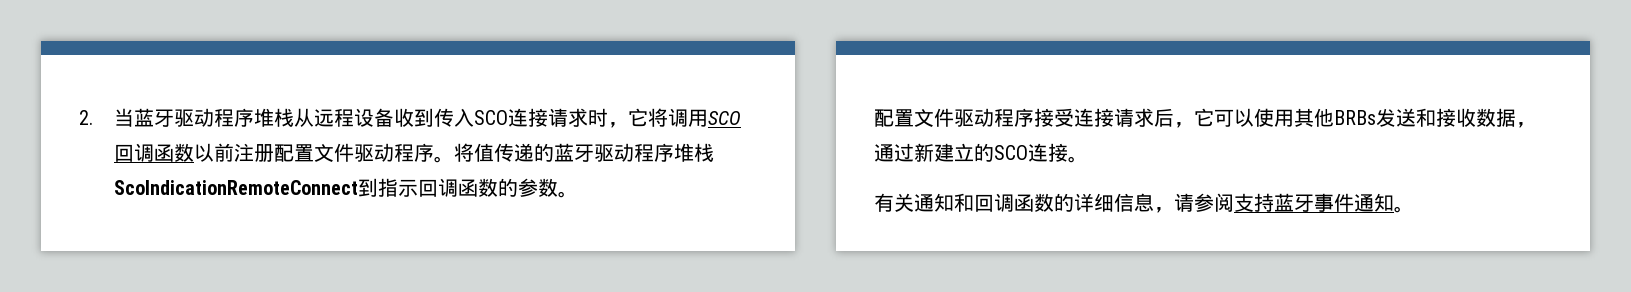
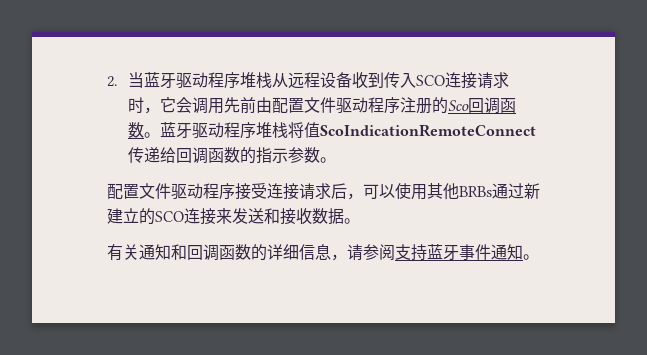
- 2.当蓝牙驱动程序堆栈从远程设备收到传入SCO连接请求时，它将调用SCO回调函数以前注册配置文件驱动程序。将值传递的蓝牙驱动程序堆栈ScoIndicationRemoteConnect到指示回调函数的参数。
+ 2.当蓝牙驱动程序堆栈从远程设备收到传入SCO连接请求时，它会调用先前由配置文件驱动程序注册的Sco回调函数。蓝牙驱动程序堆栈将值ScoIndicationRemoteConnect传递给回调函数的指示参数。
- 配置文件驱动程序接受连接请求后，它可以使用其他BRBs发送和接收数据，通过新建立的SCO连接。
+ 配置文件驱动程序接受连接请求后，可以使用其他BRBs通过新建立的SCO连接来发送和接收数据。

